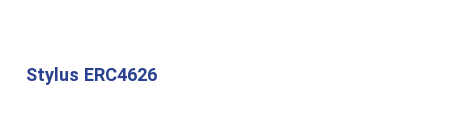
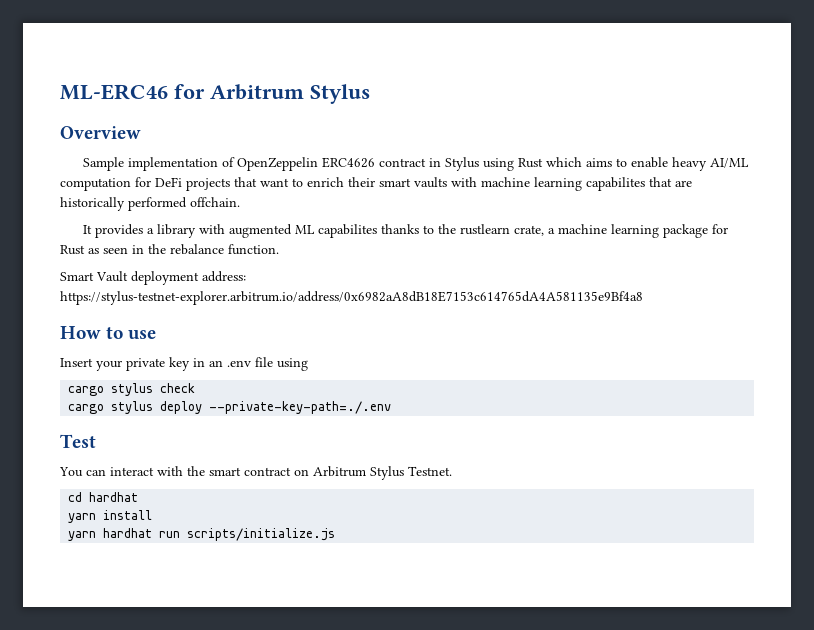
- Stylus ERC4626
+ ML-ERC46 for Arbitrum Stylus
+ Overview
+ Sample implementation of OpenZeppelin ERC4626 contract in Stylus using Rust which aims to enable heavy AI/ML computation for DeFi projects that want to enrich their smart vaults with machine learning capabilites that are historically performed offchain.
+ It provides a library with augmented ML capabilites thanks to the rustlearn crate, a machine learning package for Rust as seen in the rebalance function.
+ Smart Vault deployment address: https://stylus-testnet-explorer.arbitrum.io/address/0x6982aA8dB18E7153c614765dA4A581135e9Bf4a8
+ How to use
+ Insert your private key in an .env file using
+ cargo stylus check
+ cargo stylus deploy --private-key-path=./.env
+ Test
+ You can interact with the smart contract on Arbitrum Stylus Testnet.
+ cd hardhat
+ yarn install
+ yarn hardhat run scripts/initialize.js

